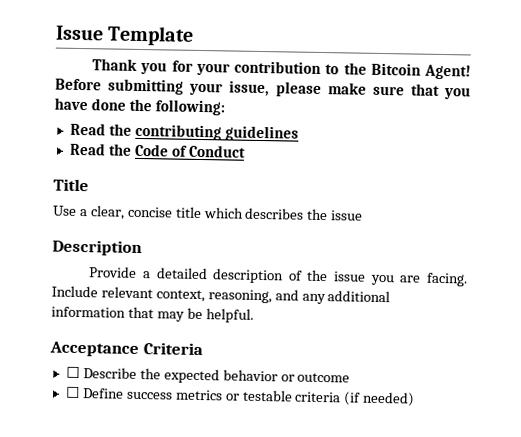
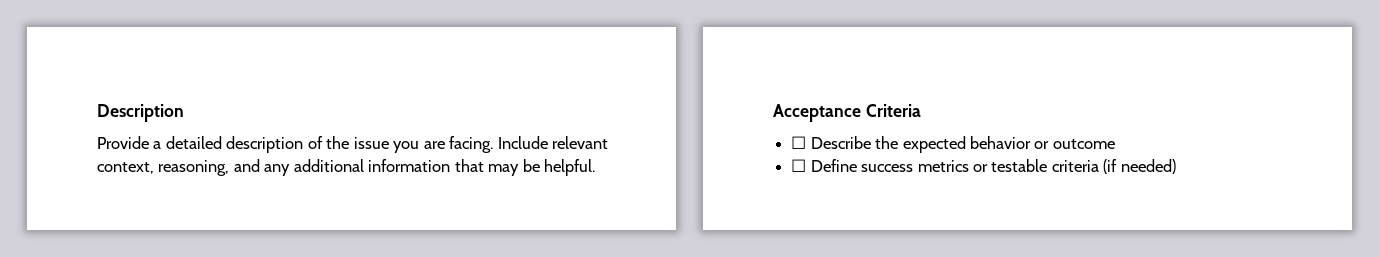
- Issue Template
- Thank you for your contribution to the Bitcoin Agent! Before submitting your issue, please make sure that you have done the following:
- Read the contributing guidelines
- Read the Code of Conduct
- Title
- Use a clear, concise title which describes the issue

